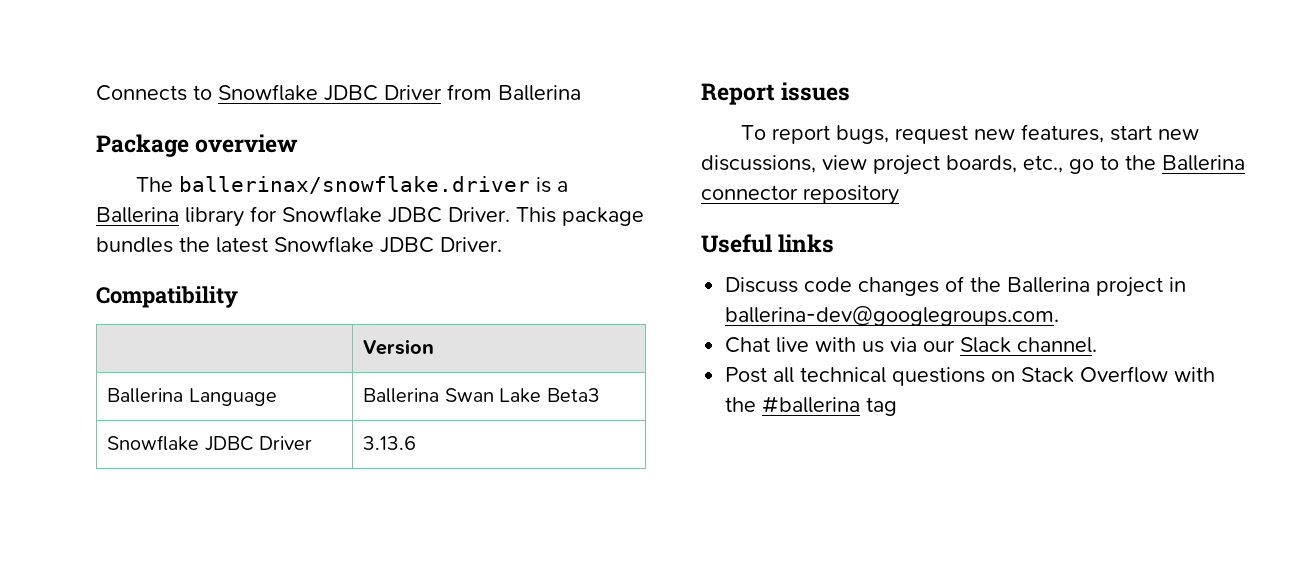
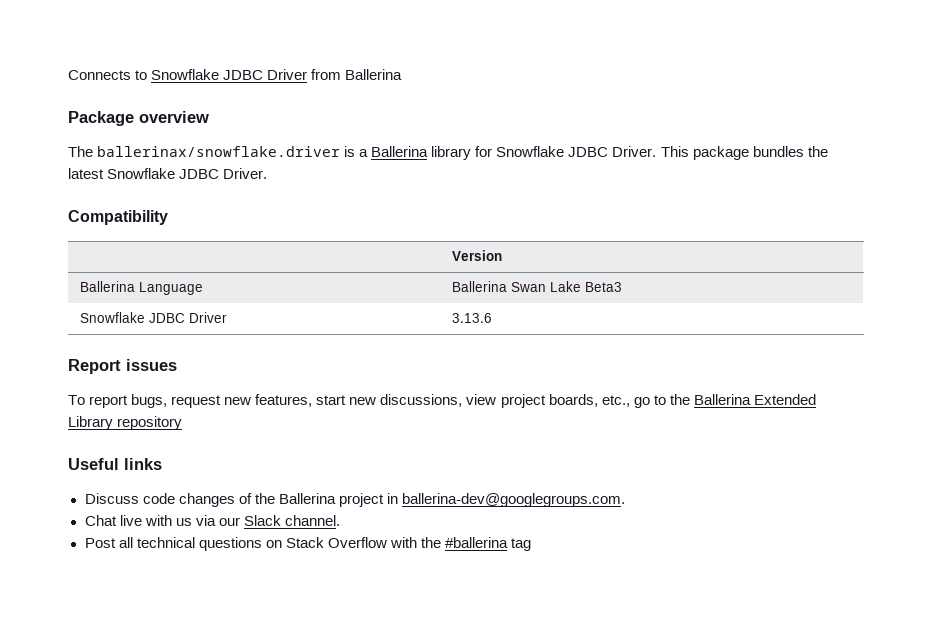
- To report bugs, request new features, start new discussions, view project boards, etc., go to the Ballerina connector repository
+ To report bugs, request new features, start new discussions, view project boards, etc., go to the Ballerina Extended Library repository

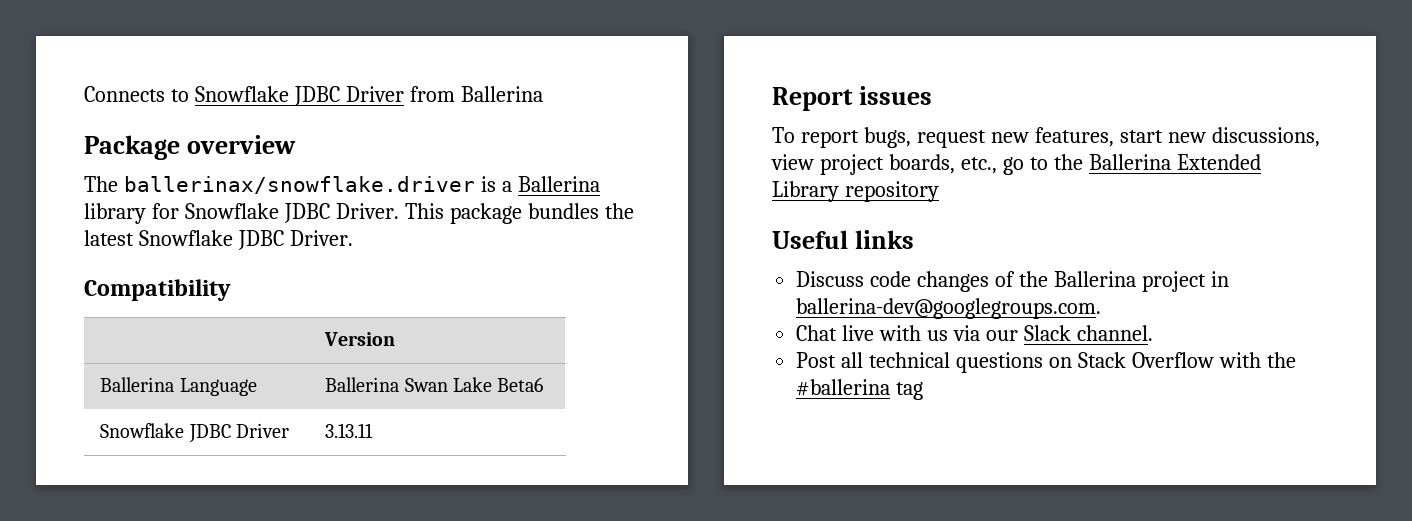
- Ballerina Language | Ballerina Swan Lake Beta3
+ Ballerina Language | Ballerina Swan Lake Beta6
- Snowflake JDBC Driver | 3.13.6
+ Snowflake JDBC Driver | 3.13.11

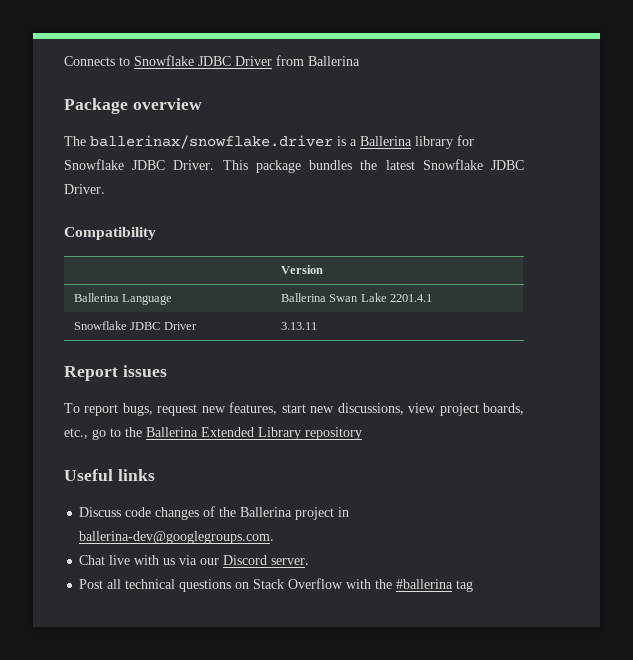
- Ballerina Language | Ballerina Swan Lake Beta6
+ Ballerina Language | Ballerina Swan Lake 2201.4.1
- Chat live with us via our Slack channel.
+ Chat live with us via our Discord server.

